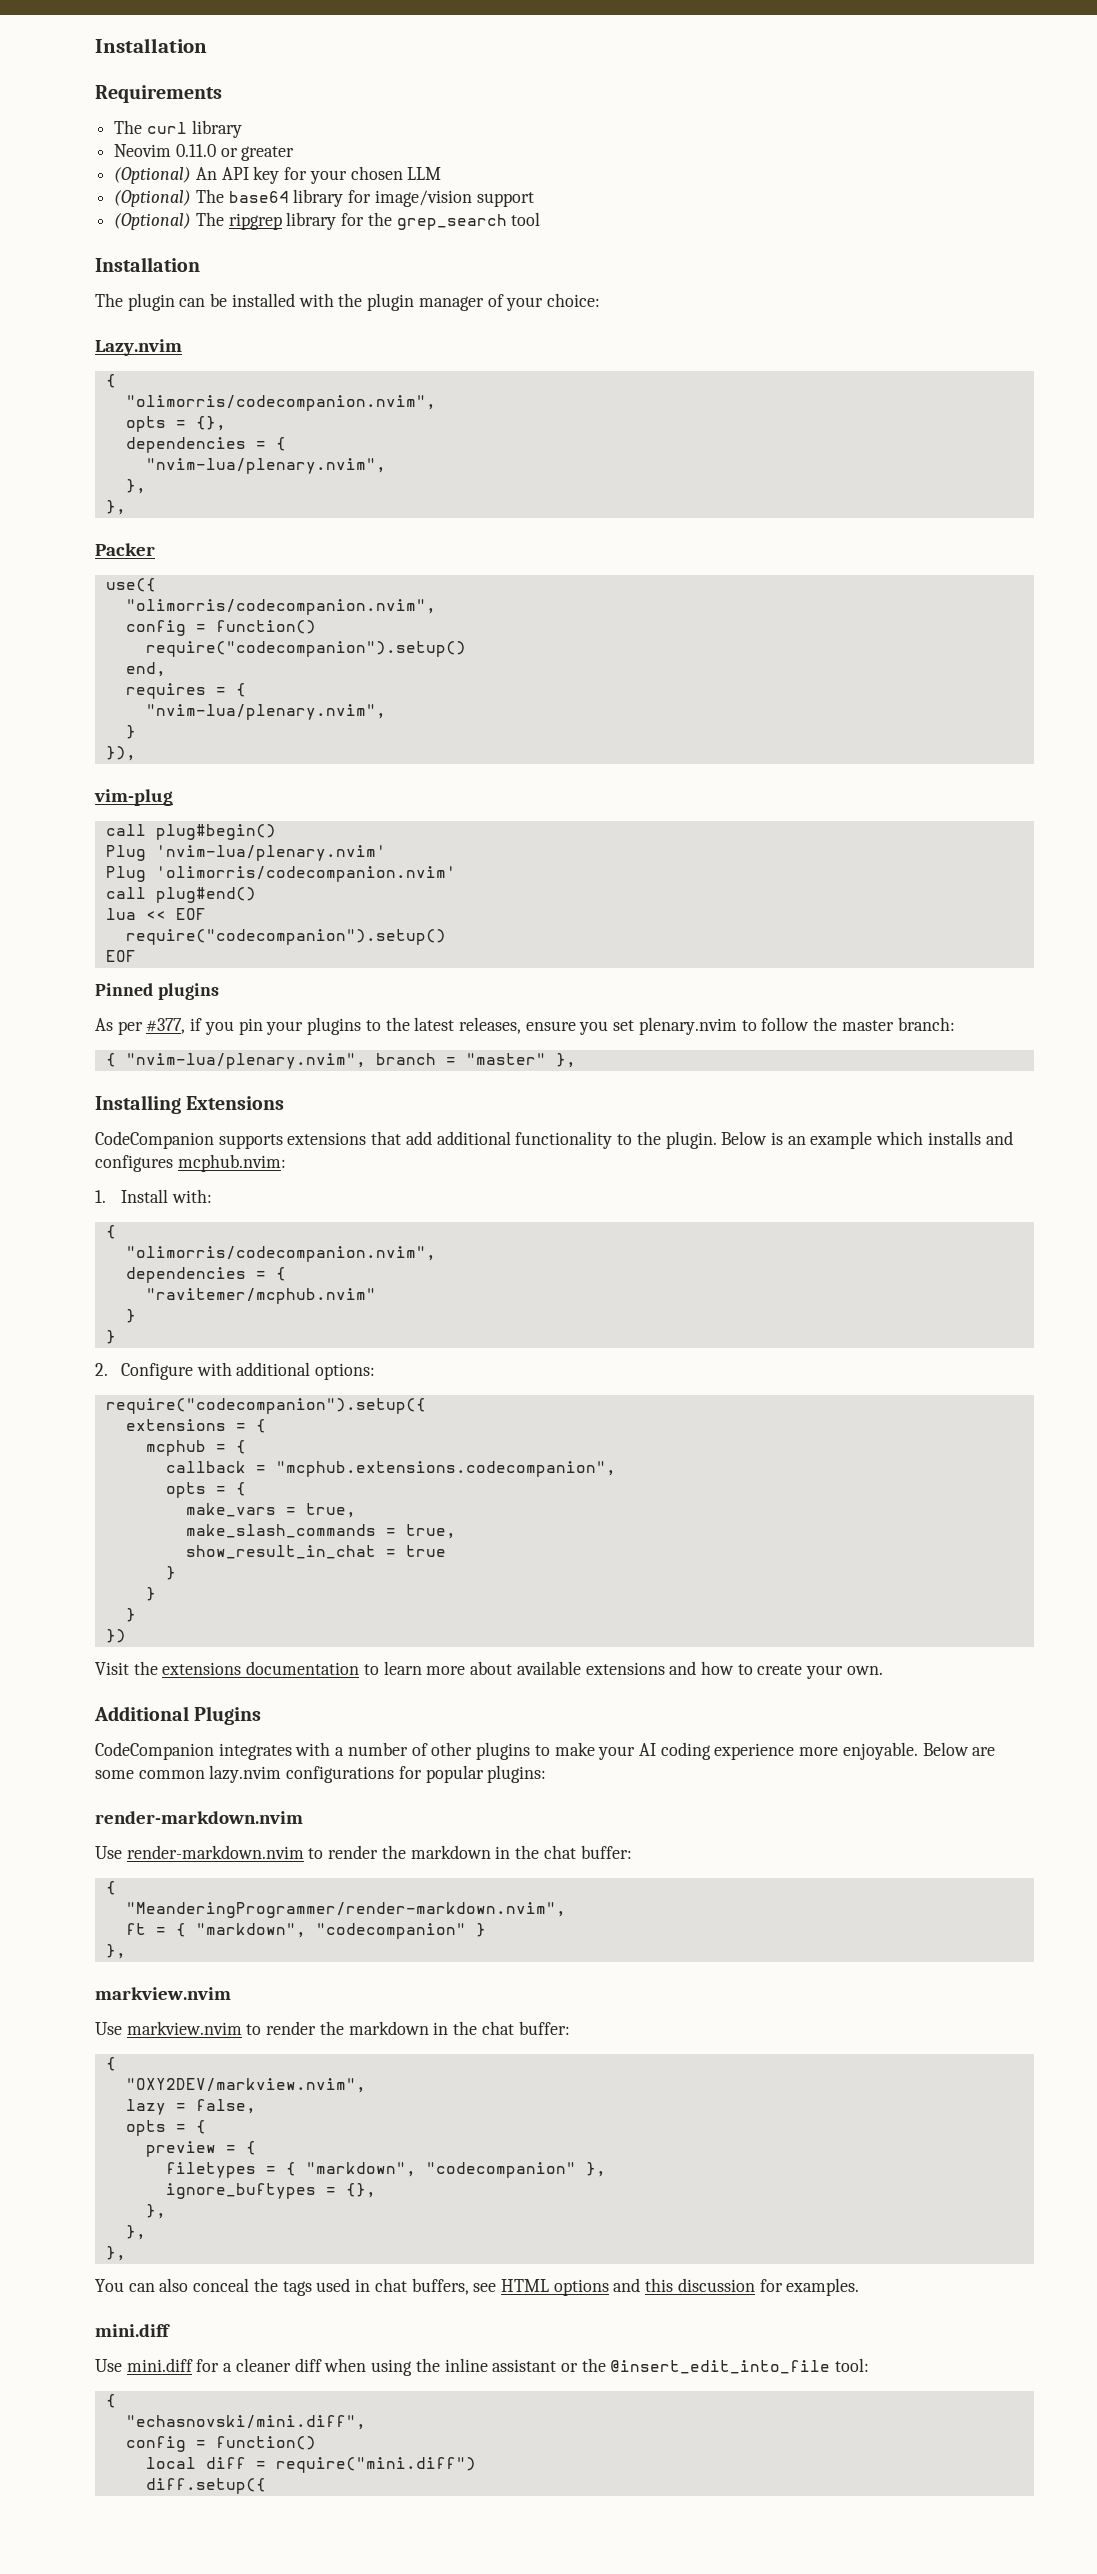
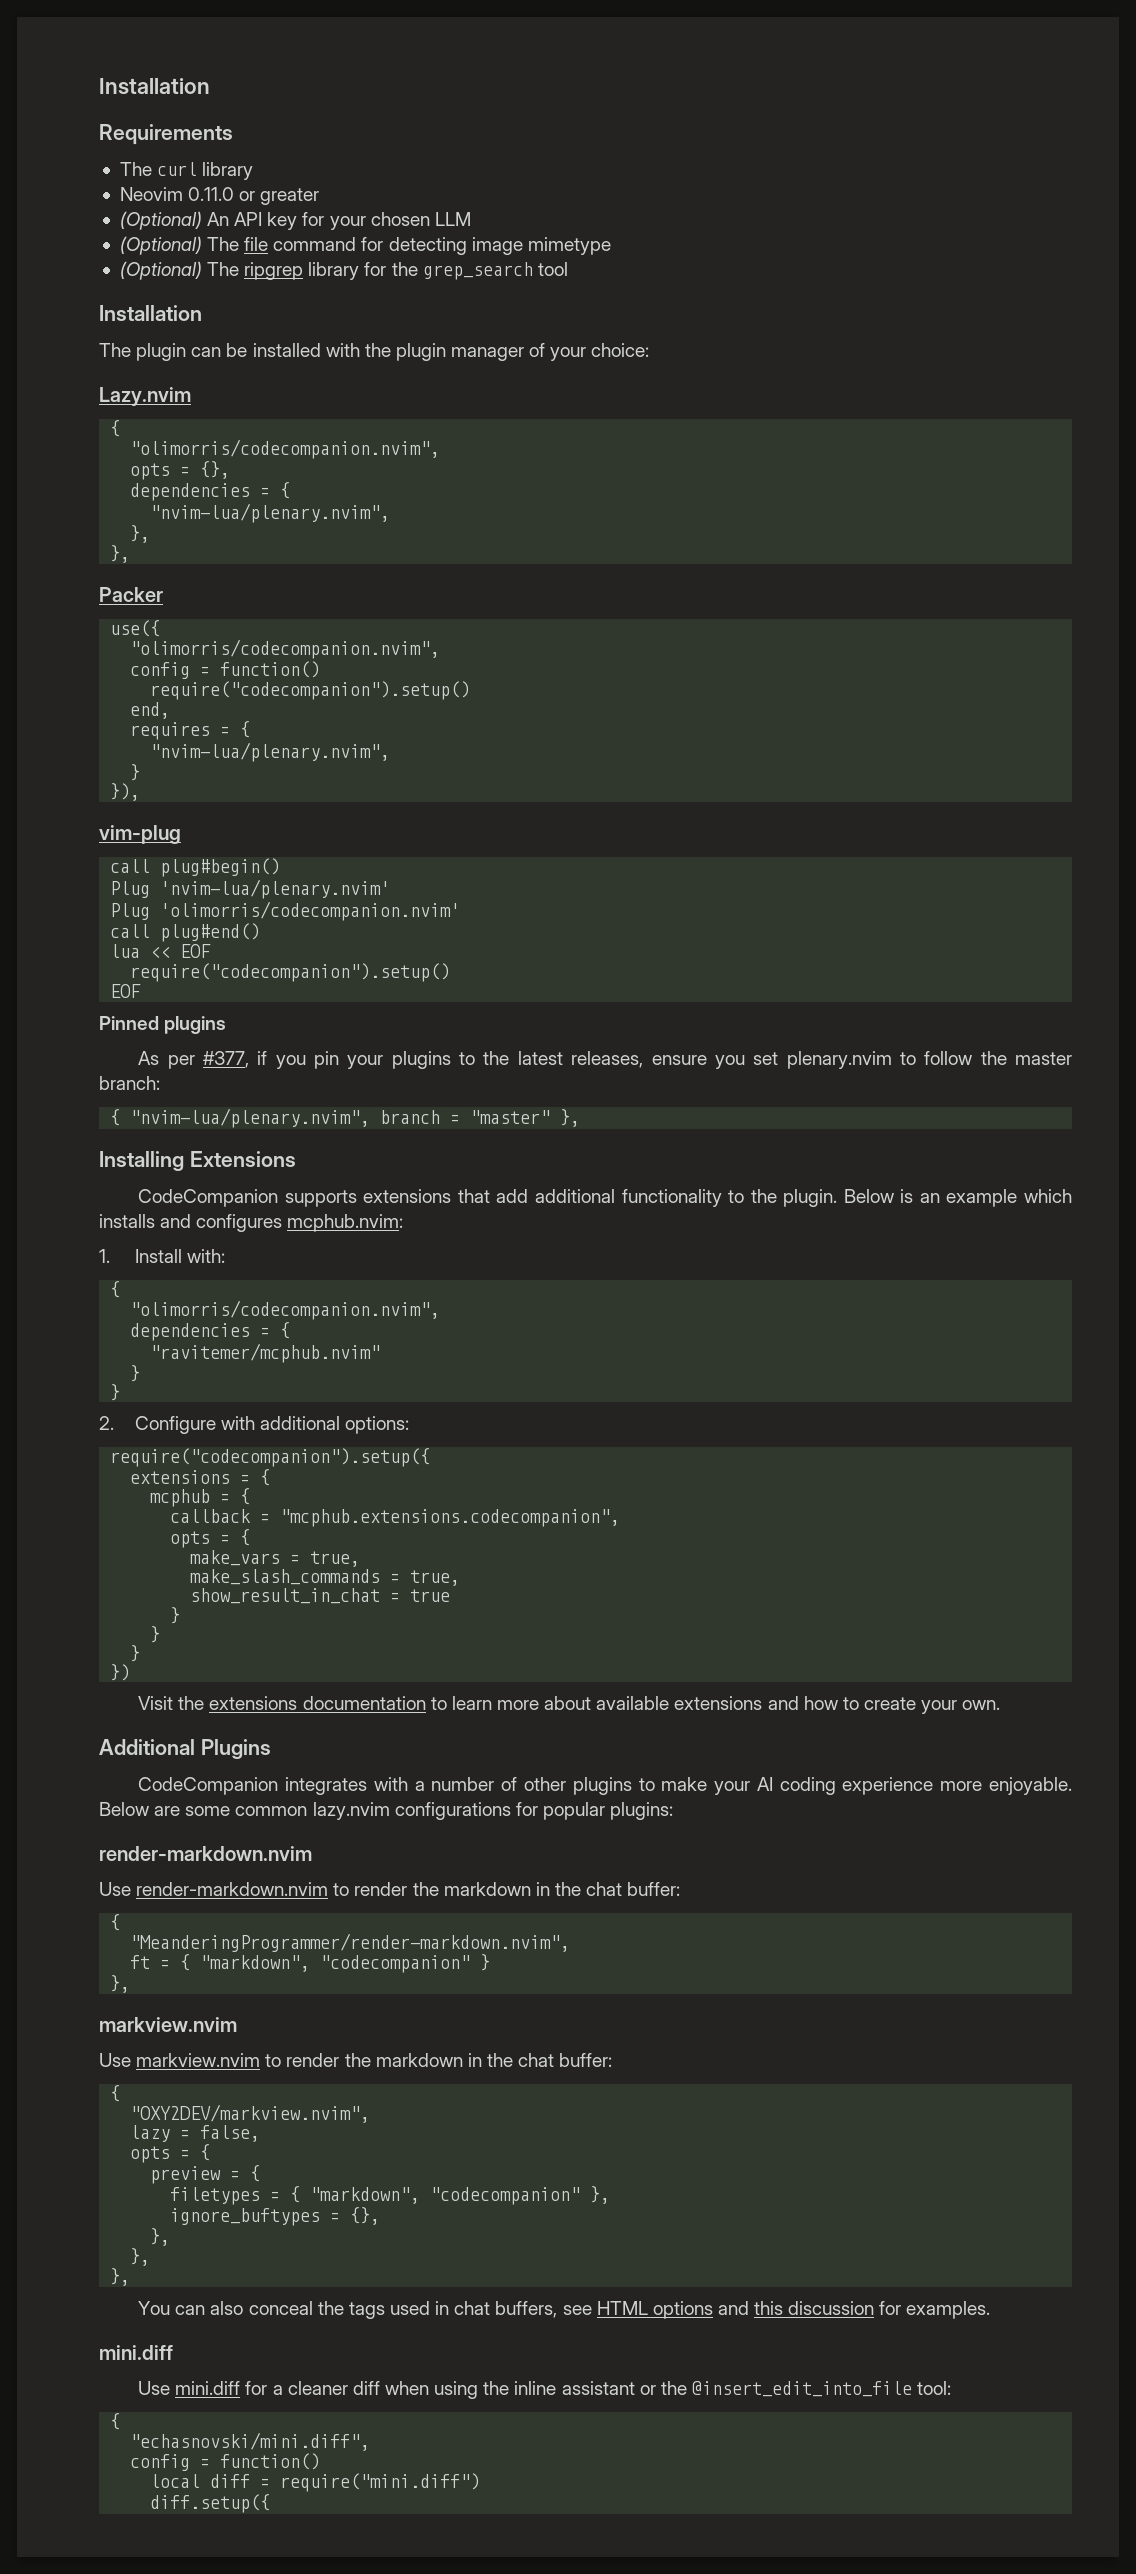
- (Optional) The base64 library for image/vision support
+ (Optional) The file command for detecting image mimetype

